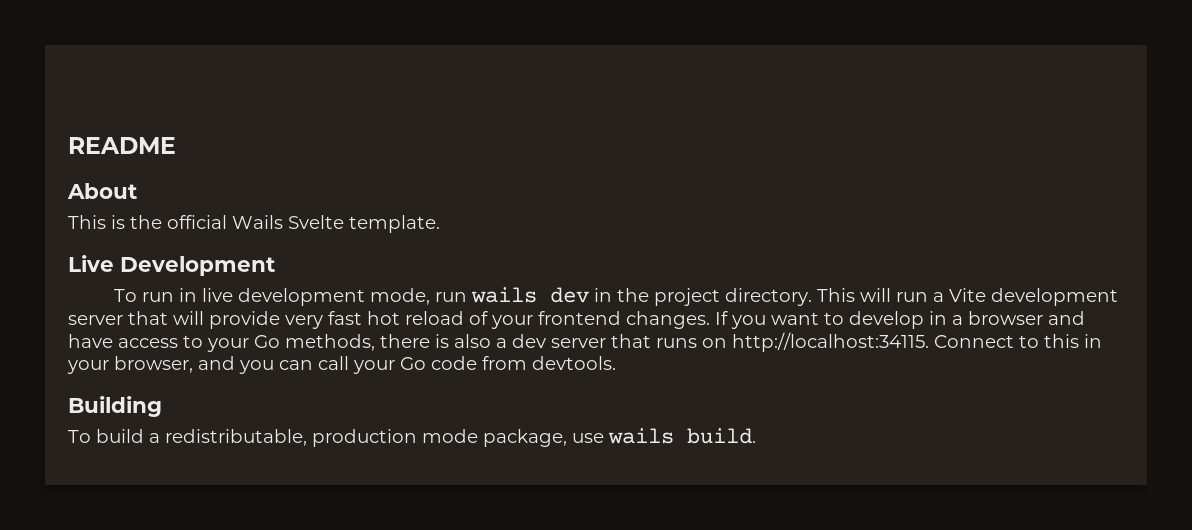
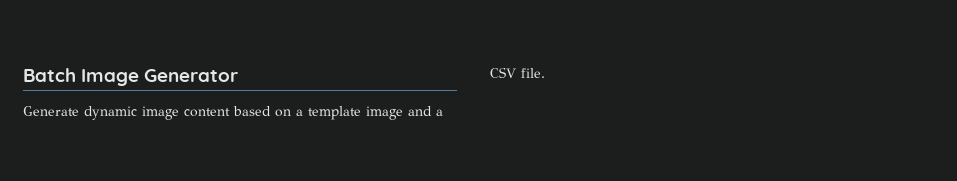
- README
- About
- This is the official Wails Svelte template.
- Live Development
- To run in live development mode, run wails dev in the project directory. This will run a Vite development server that will provide very fast hot reload of your frontend changes. If you want to develop in a browser and have access to your Go methods, there is also a dev server that runs on http://localhost:34115. Connect to this in your browser, and you can call your Go code from devtools.
- Building
- To build a redistributable, production mode package, use wails build.
+ Batch Image Generator
+ Generate dynamic image content based on a template image and a CSV file.

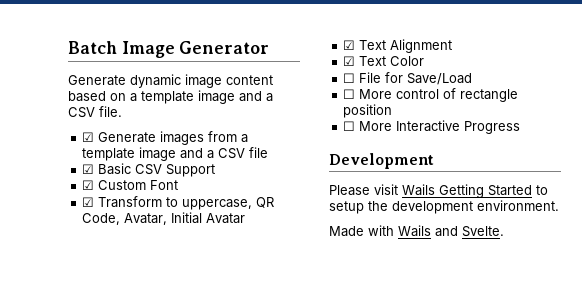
+ ☑ Generate images from a template image and a CSV file
+ ☑ Basic CSV Support
+ ☑ Custom Font
+ ☑ Transform to uppercase, QR Code, Avatar, Initial Avatar
+ ☑ Text Alignment
+ ☑ Text Color
+ ☐ File for Save/Load
+ ☐ More control of rectangle position
+ ☐ More Interactive Progress
+ Development
+ Please visit Wails Getting Started to setup the development environment.
+ Made with Wails and Svelte.

